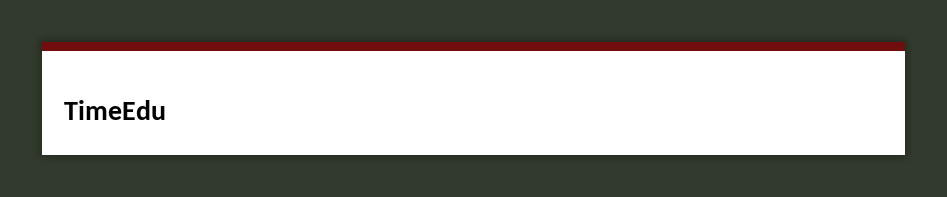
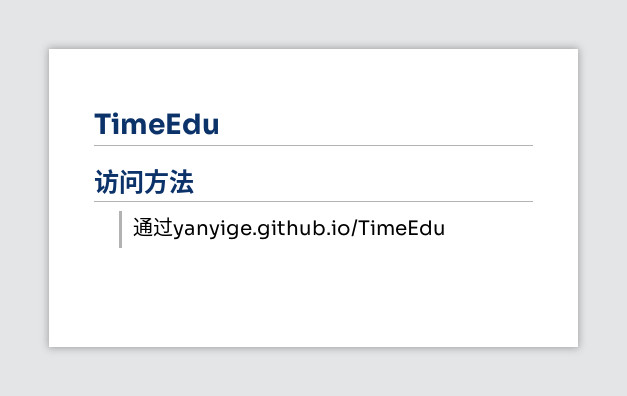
+ 访问方法
+ 通过yanyige.github.io/TimeEdu

